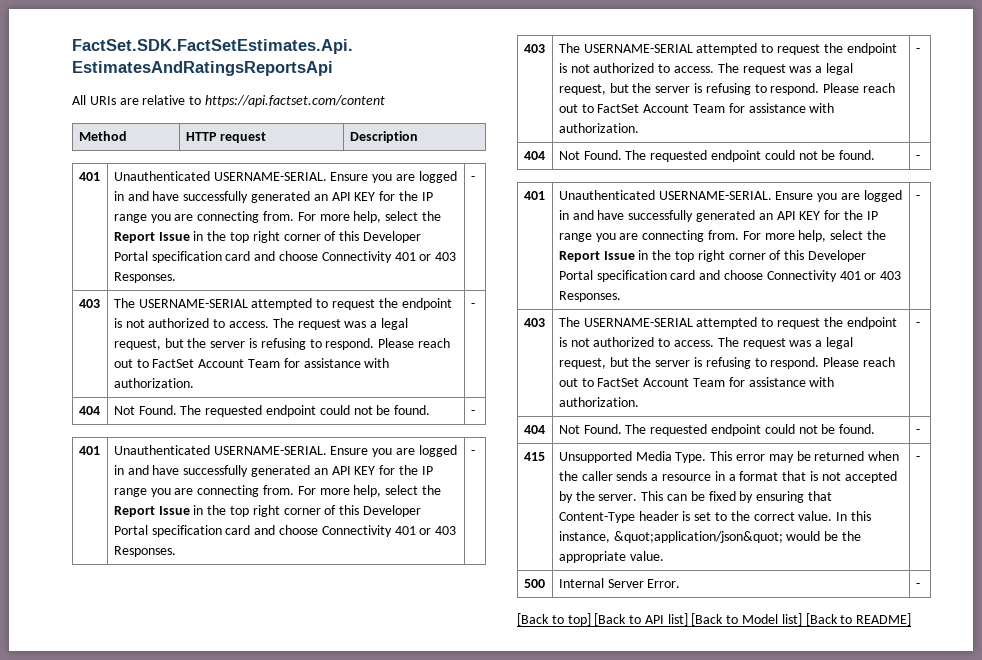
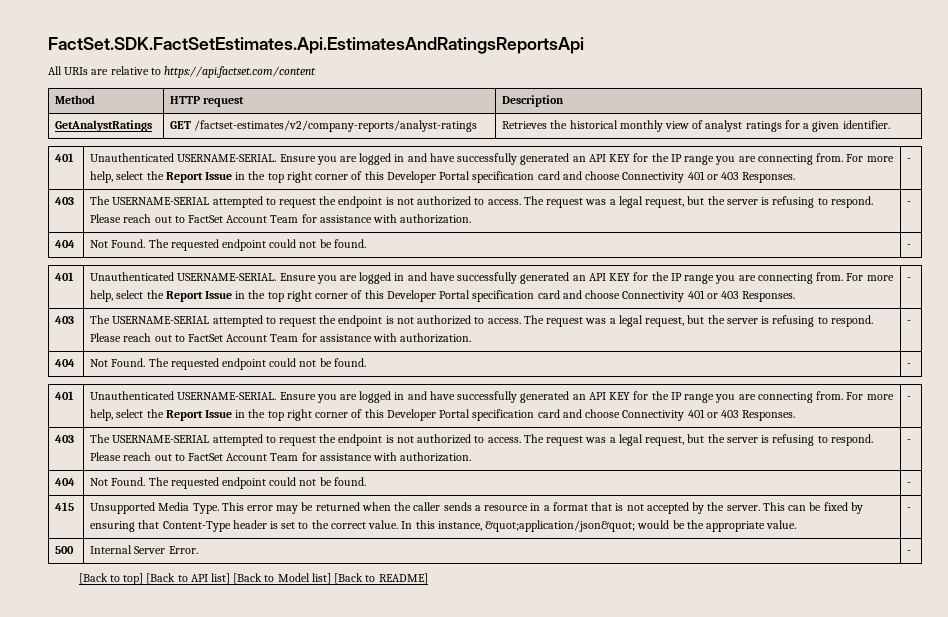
+ GetAnalystRatings | GET /factset-estimates/v2/company-reports/analyst-ratings | Retrieves the historical monthly view of analyst ratings for a given identifier.

